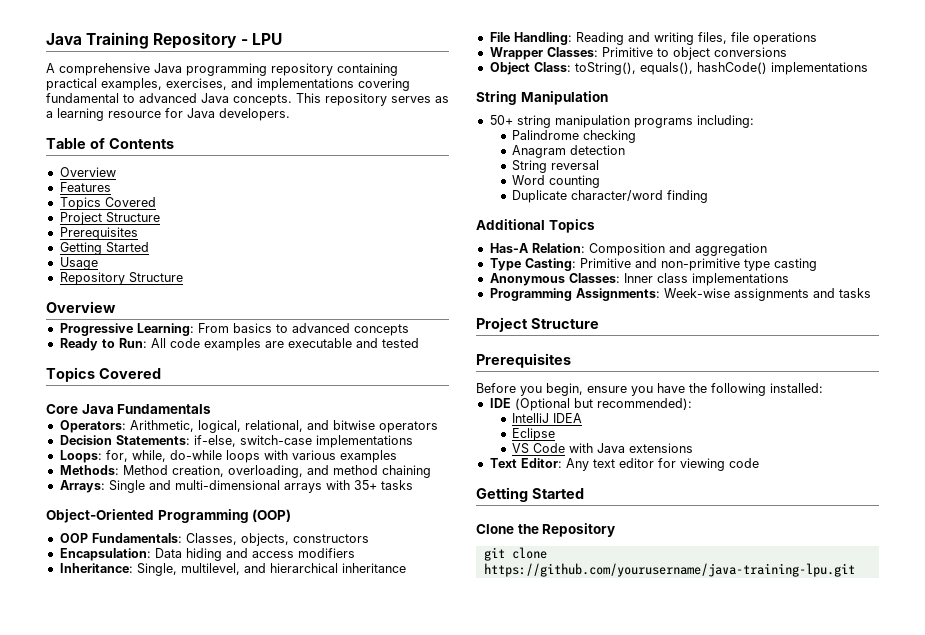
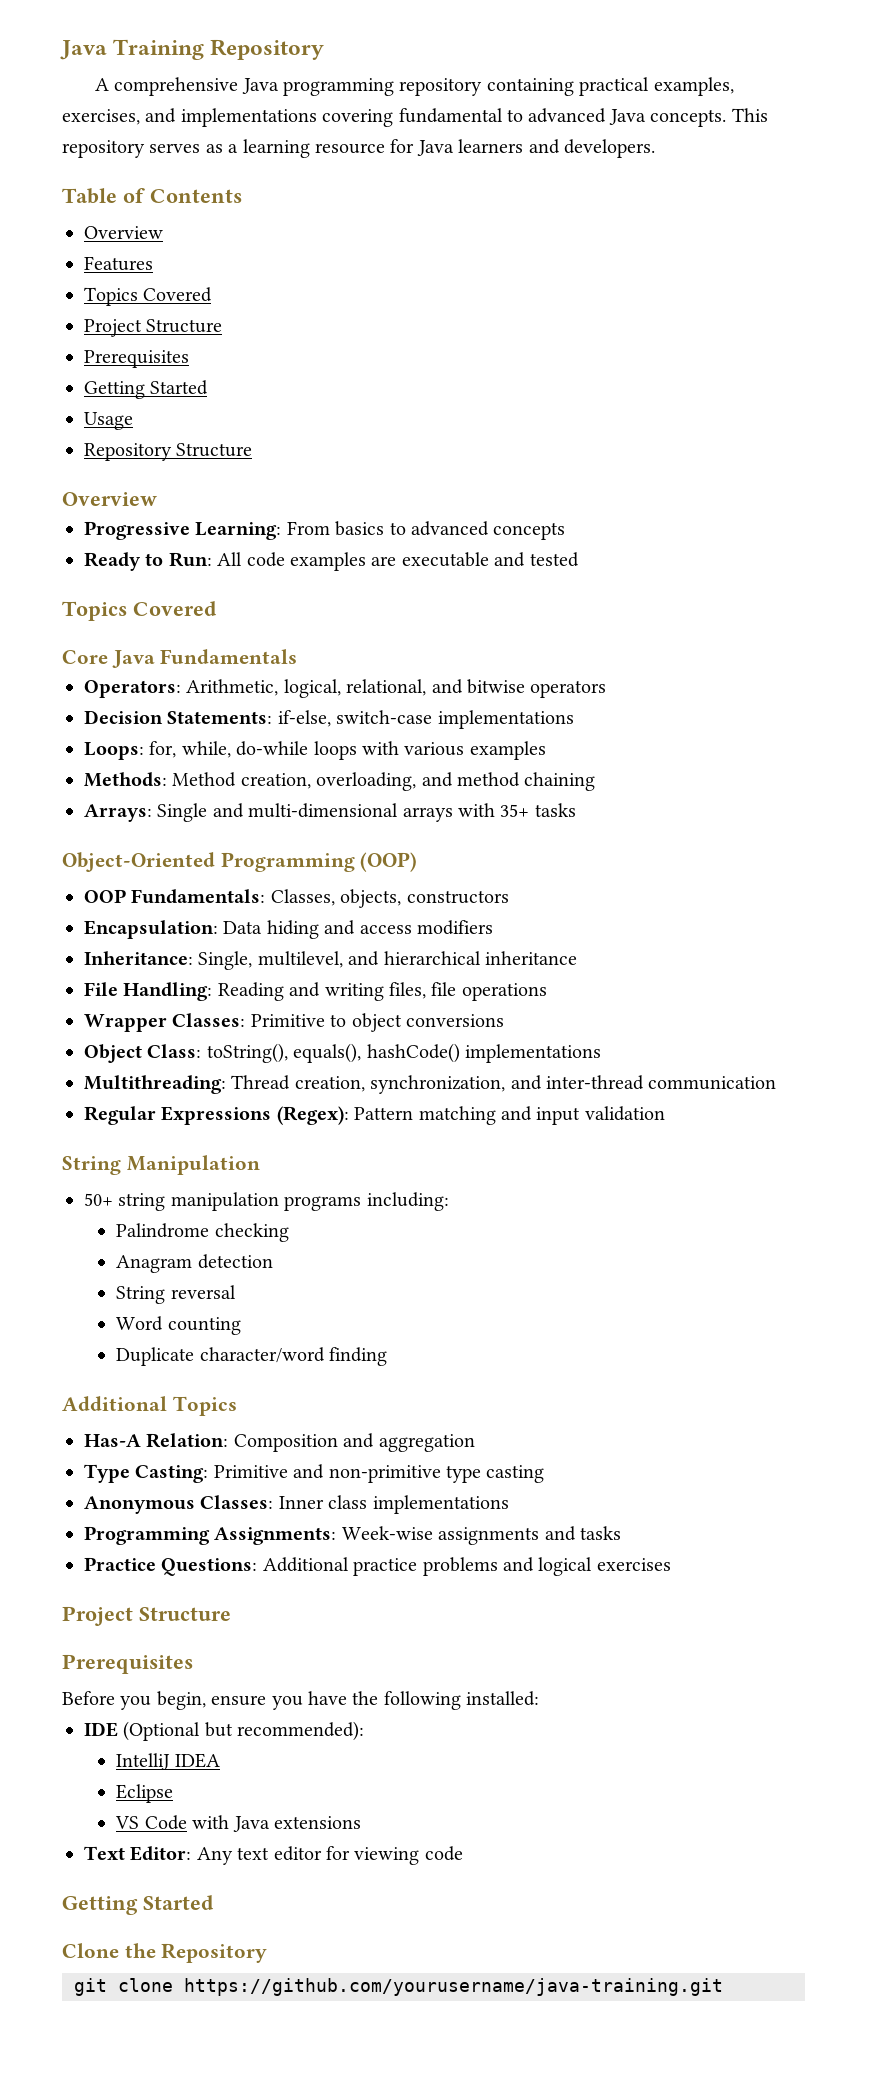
- Java Training Repository - LPU
+ Java Training Repository
- This repository serves as a learning resource for Java developers.
+ This repository serves as a learning resource for Java learners and developers.
+ Multithreading: Thread creation, synchronization, and inter-thread communication
+ Regular Expressions (Regex): Pattern matching and input validation
+ Practice Questions: Additional practice problems and logical exercises
- git clone https://github.com/yourusername/java-training-lpu.git
+ git clone https://github.com/yourusername/java-training.git

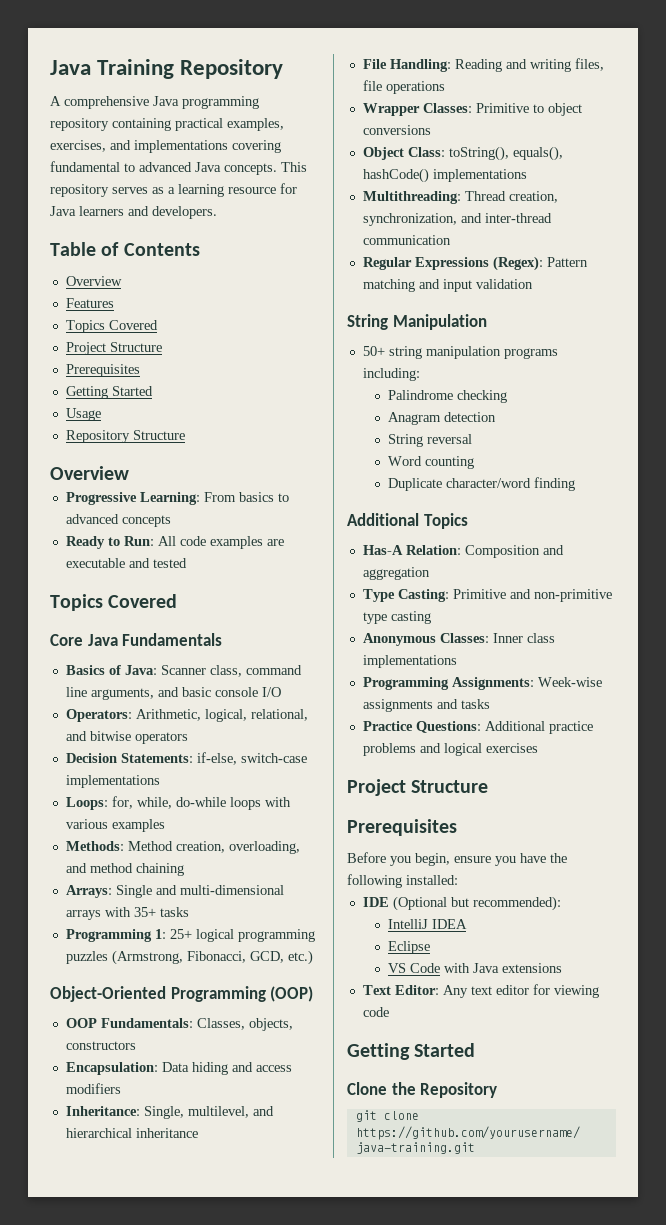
+ Basics of Java: Scanner class, command line arguments, and basic console I/O
+ Programming 1: 25+ logical programming puzzles (Armstrong, Fibonacci, GCD, etc.)

